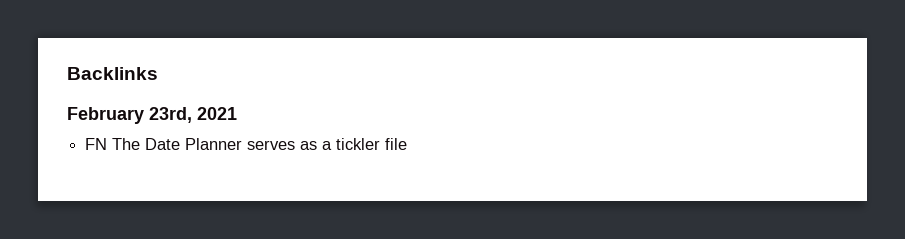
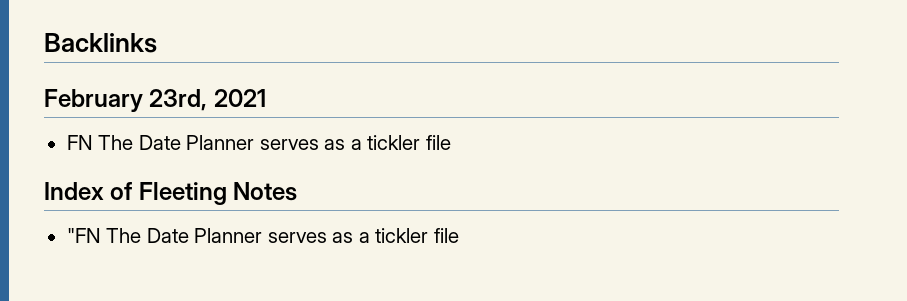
+ Index of Fleeting Notes
+ "FN The Date Planner serves as a tickler file

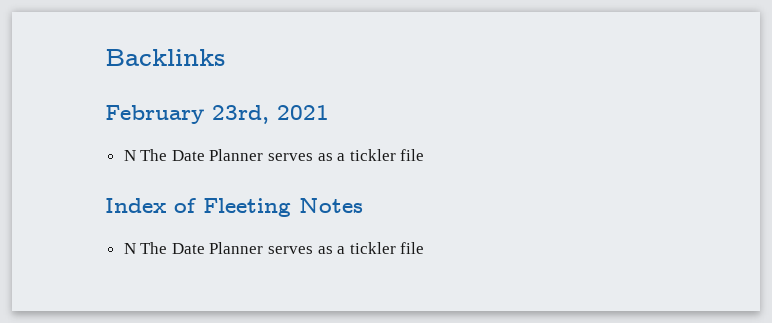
  February 23rd, 2021
- FN The Date Planner serves as a tickler file
+ N The Date Planner serves as a tickler file
  Index of Fleeting Notes
- "FN The Date Planner serves as a tickler file
+ N The Date Planner serves as a tickler file

